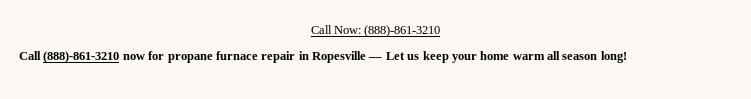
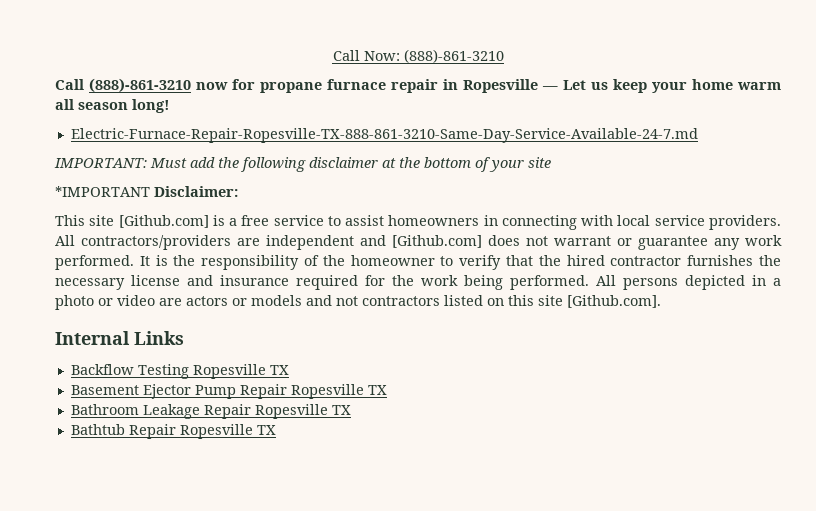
+ Electric-Furnace-Repair-Ropesville-TX-888-861-3210-Same-Day-Service-Available-24-7.md
+ IMPORTANT: Must add the following disclaimer at the bottom of your site
+ *IMPORTANT Disclaimer:
+ This site [Github.com] is a free service to assist homeowners in connecting with local service providers. All contractors/providers are independent and [Github.com] does not warrant or guarantee any work performed. It is the responsibility of the homeowner to verify that the hired contractor furnishes the necessary license and insurance required for the work being performed. All persons depicted in a photo or video are actors or models and not contractors listed on this site [Github.com].
+ Internal Links
+ Backflow Testing Ropesville TX
+ Basement Ejector Pump Repair Ropesville TX
+ Bathroom Leakage Repair Ropesville TX
+ Bathtub Repair Ropesville TX

